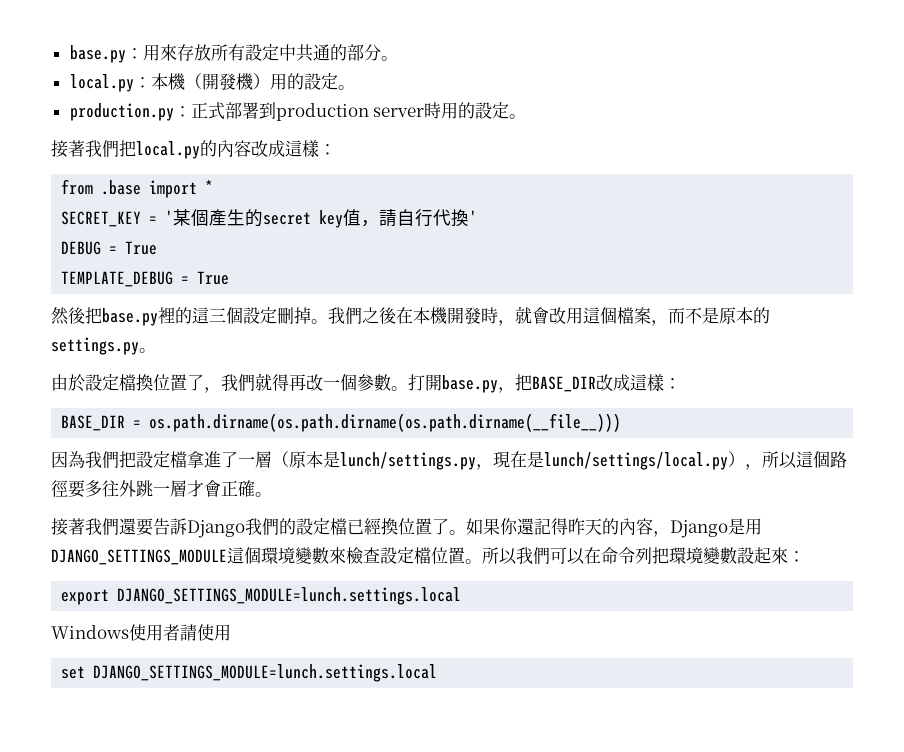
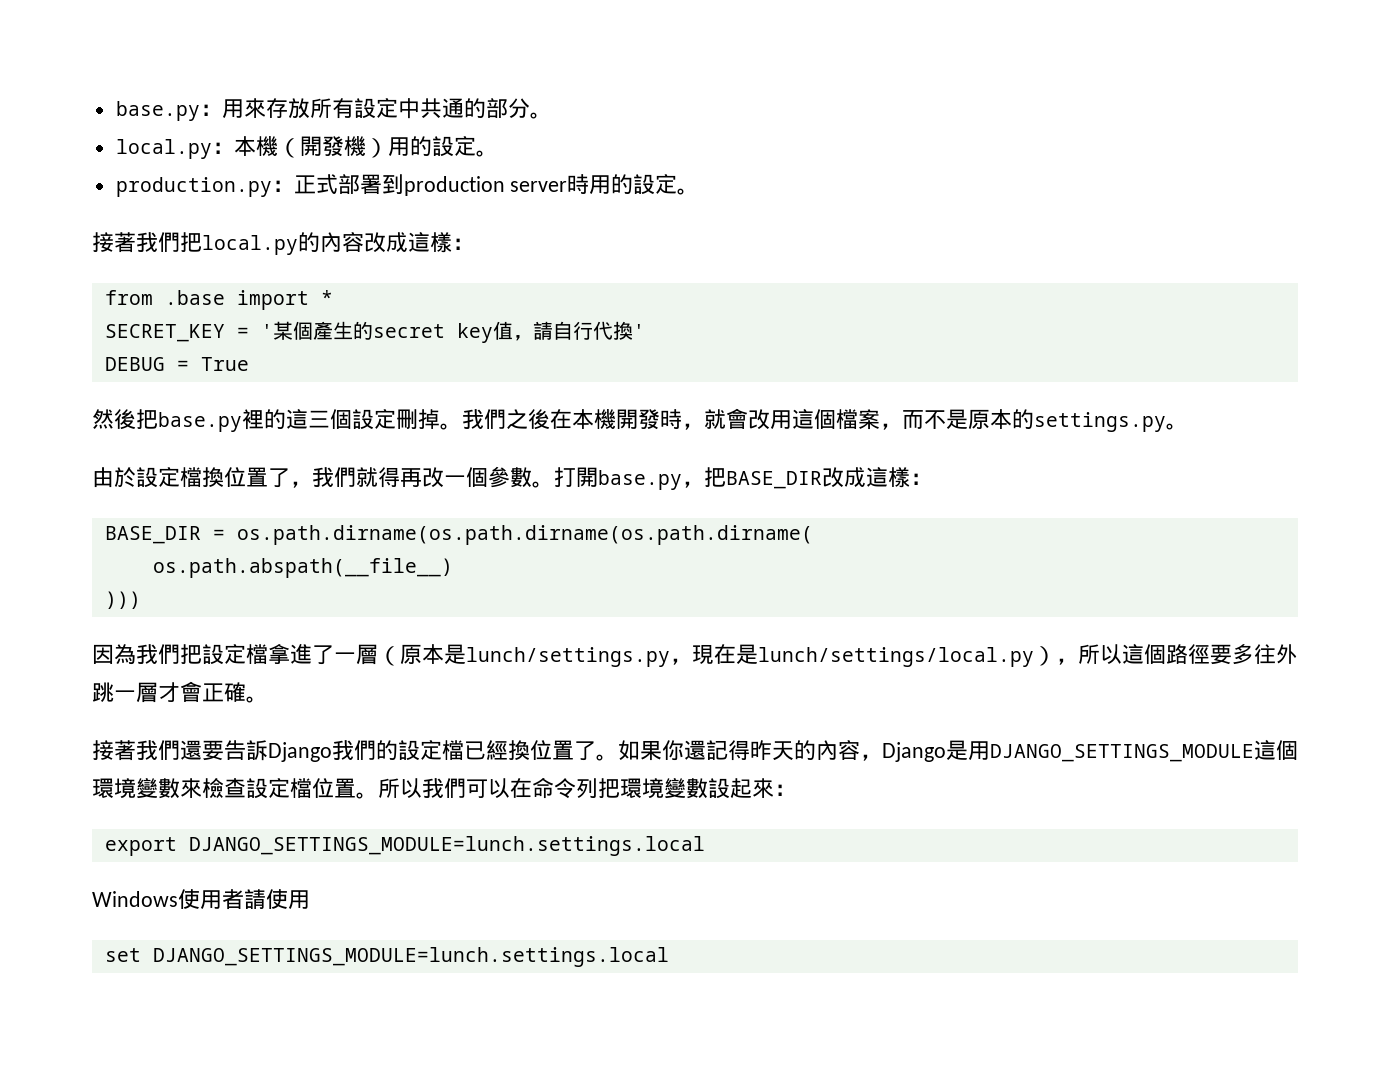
- TEMPLATE_DEBUG = True
- BASE_DIR = os.path.dirname(os.path.dirname(os.path.dirname(__file__)))
+ BASE_DIR = os.path.dirname(os.path.dirname(os.path.dirname(
+ os.path.abspath(__file__)
+ )))

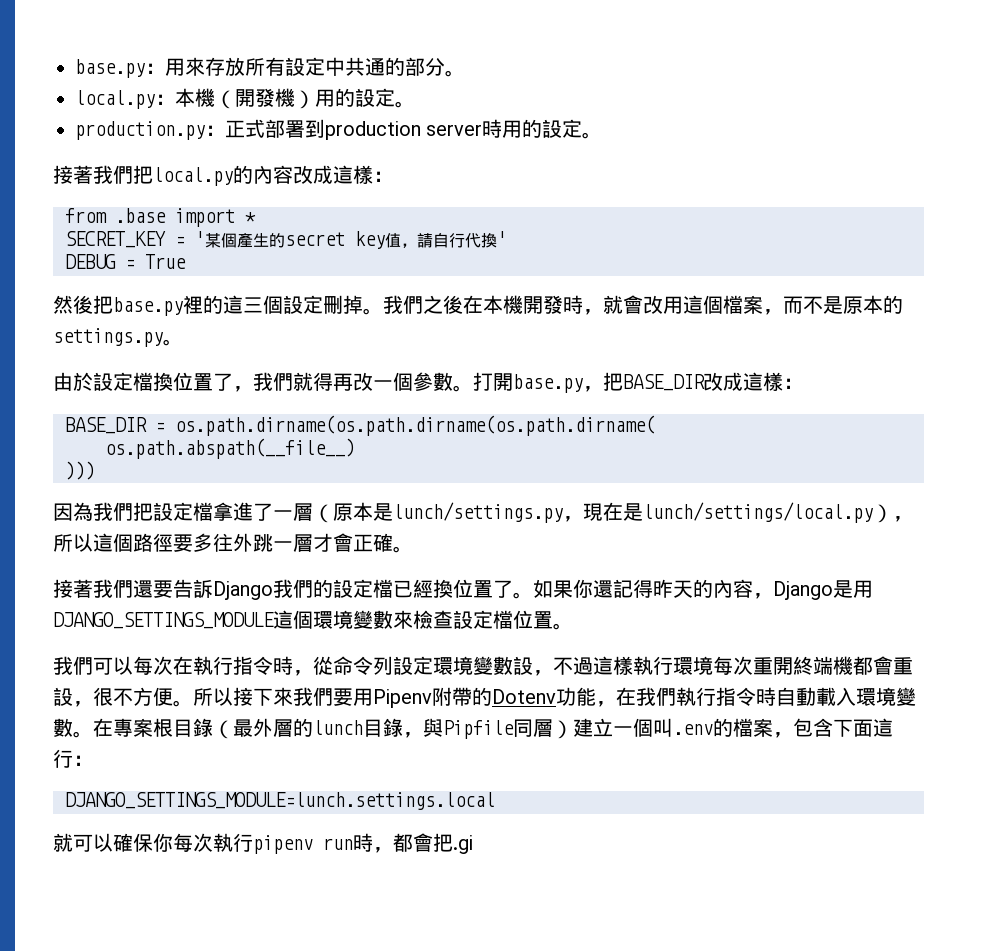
- 如果你還記得昨天的內容，Django是用DJANGO_SETTINGS_MODULE這個環境變數來檢查設定檔位置。所以我們可以在命令列把環境變數設起來：
- export DJANGO_SETTINGS_MODULE=lunch.settings.local
+ 如果你還記得昨天的內容，Django是用DJANGO_SETTINGS_MODULE這個環境變數來檢查設定檔位置。
+ 我們可以每次在執行指令時，從命令列設定環境變數設，不過這樣執行環境每次重開終端機都會重設，很不方便。所以接下來我們要用Pipenv附帶的Dotenv功能，在我們執行指令時自動載入環境變數。在專案根目錄（最外層的lunch目錄，與Pipfile同層）建立一個叫.env的檔案，包含下面這行：
+ DJANGO_SETTINGS_MODULE=lunch.settings.local
- Windows使用者請使用
- set DJANGO_SETTINGS_MODULE=lunch.settings.local
+ 就可以確保你每次執行pipenv run時，都會把.gi

